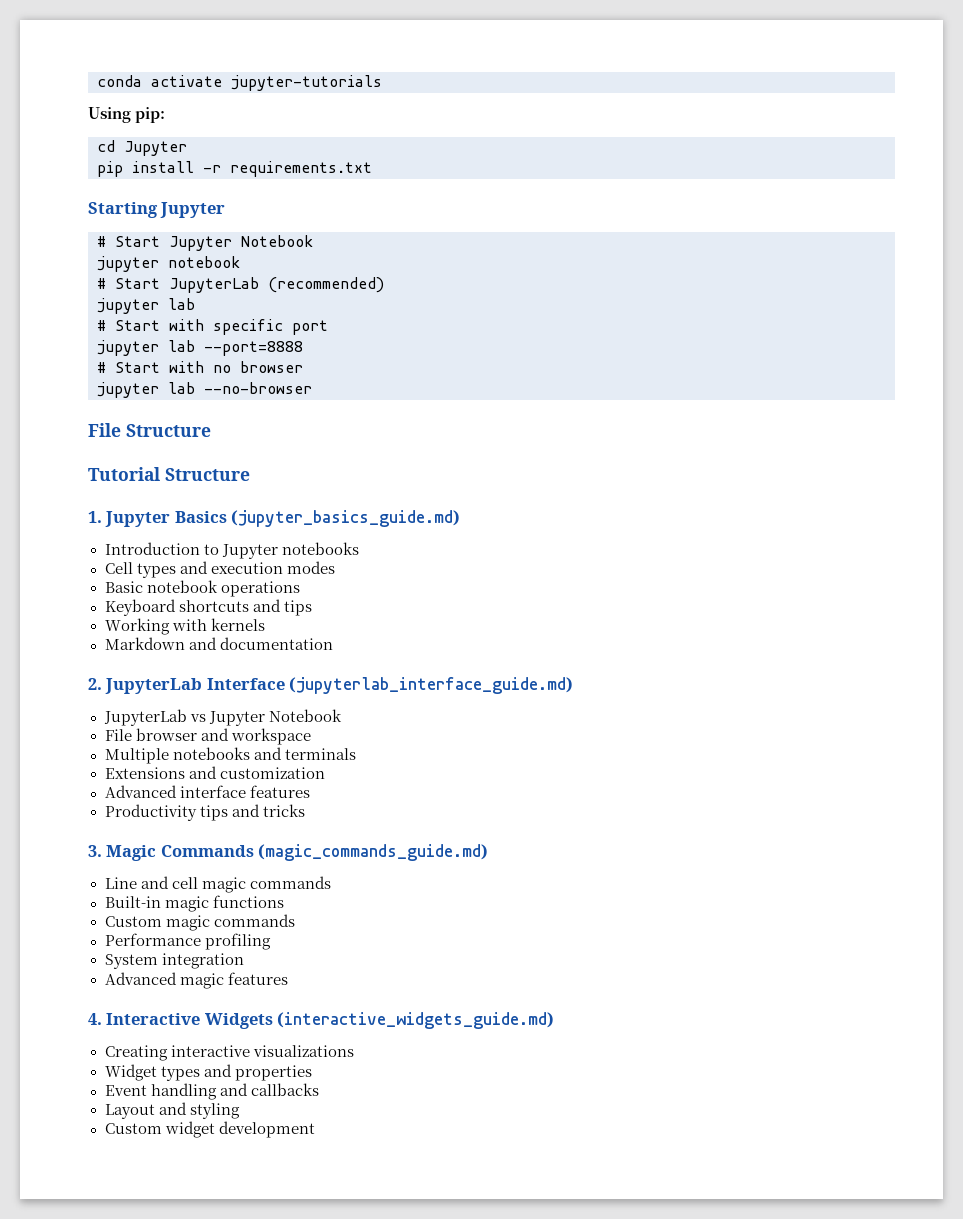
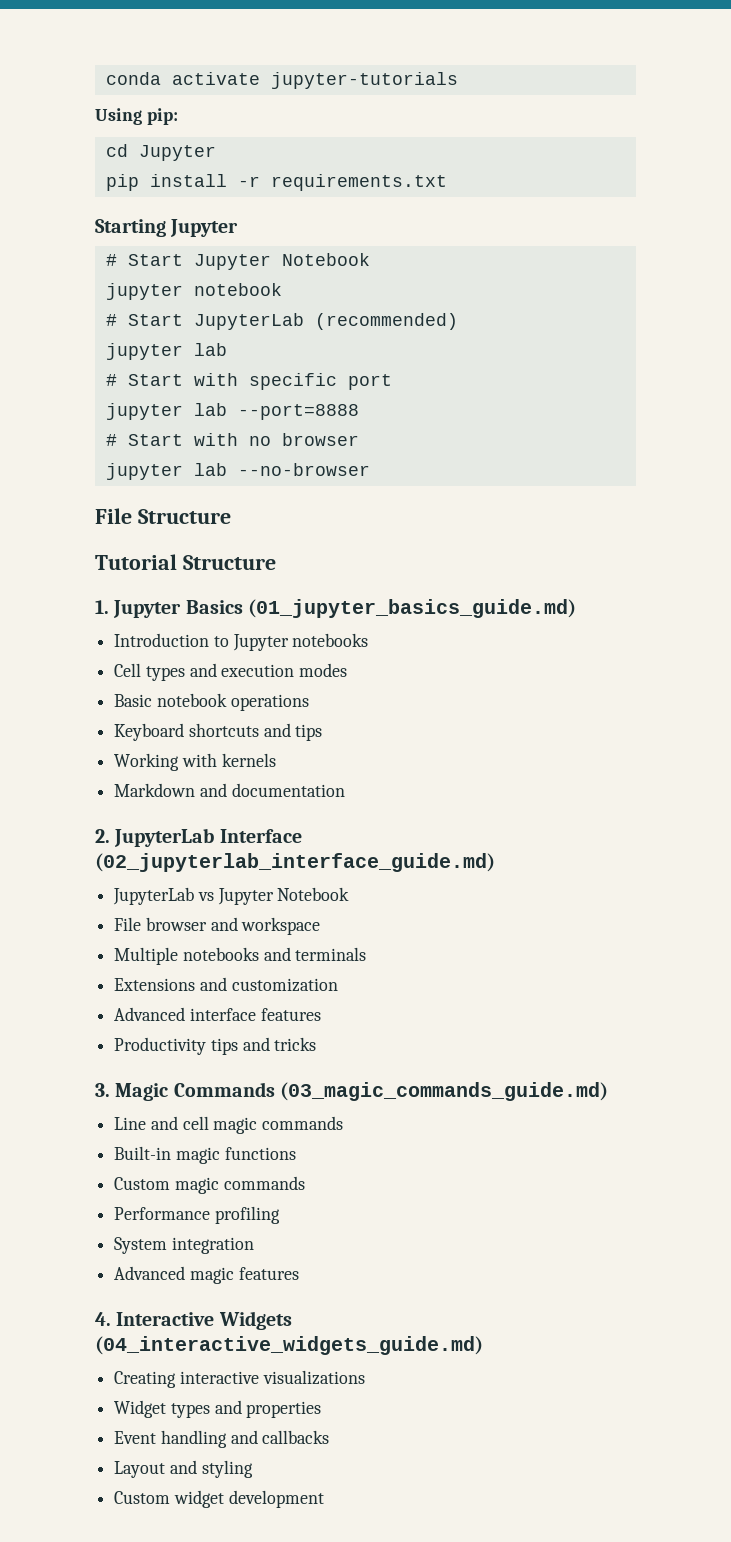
- 1. Jupyter Basics (jupyter_basics_guide.md)
+ 1. Jupyter Basics (01_jupyter_basics_guide.md)
- 2. JupyterLab Interface (jupyterlab_interface_guide.md)
+ 2. JupyterLab Interface (02_jupyterlab_interface_guide.md)
- 3. Magic Commands (magic_commands_guide.md)
+ 3. Magic Commands (03_magic_commands_guide.md)
- 4. Interactive Widgets (interactive_widgets_guide.md)
+ 4. Interactive Widgets (04_interactive_widgets_guide.md)

